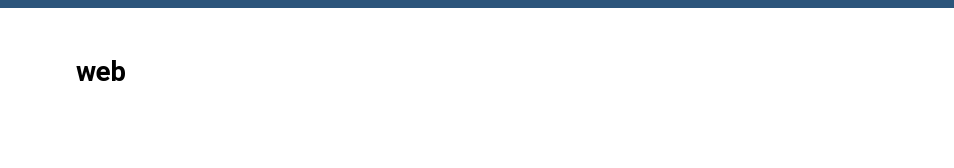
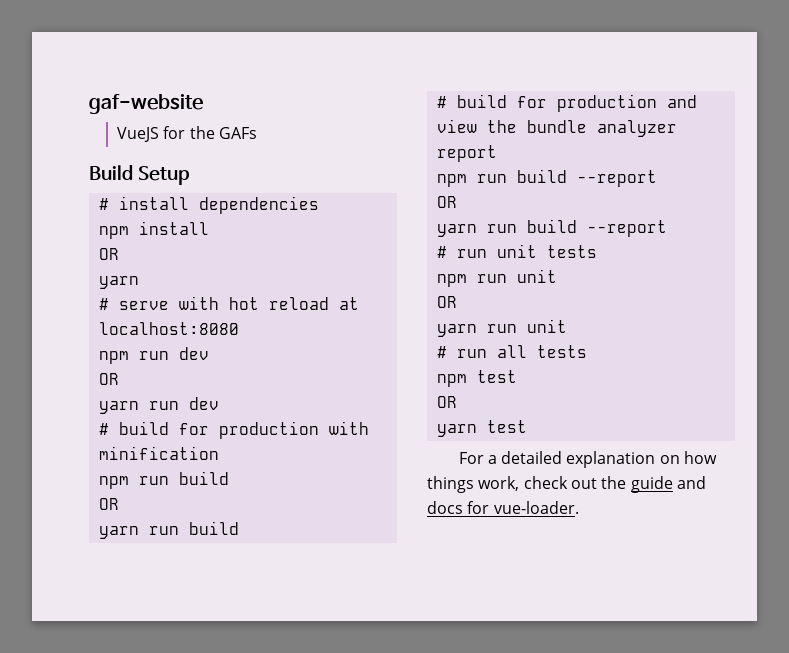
- web
+ gaf-website
+ VueJS for the GAFs
+ Build Setup
+ # install dependencies
+ npm install
+ OR
+ yarn
+ # serve with hot reload at localhost:8080
+ npm run dev
+ OR
+ yarn run dev
+ # build for production with minification
+ npm run build
+ OR
+ yarn run build
+ # build for production and view the bundle analyzer report
+ npm run build --report
+ OR
+ yarn run build --report
+ # run unit tests
+ npm run unit
+ OR
+ yarn run unit
+ # run all tests
+ npm test
+ OR
+ yarn test
+ For a detailed explanation on how things work, check out the guide and docs for vue-loader.

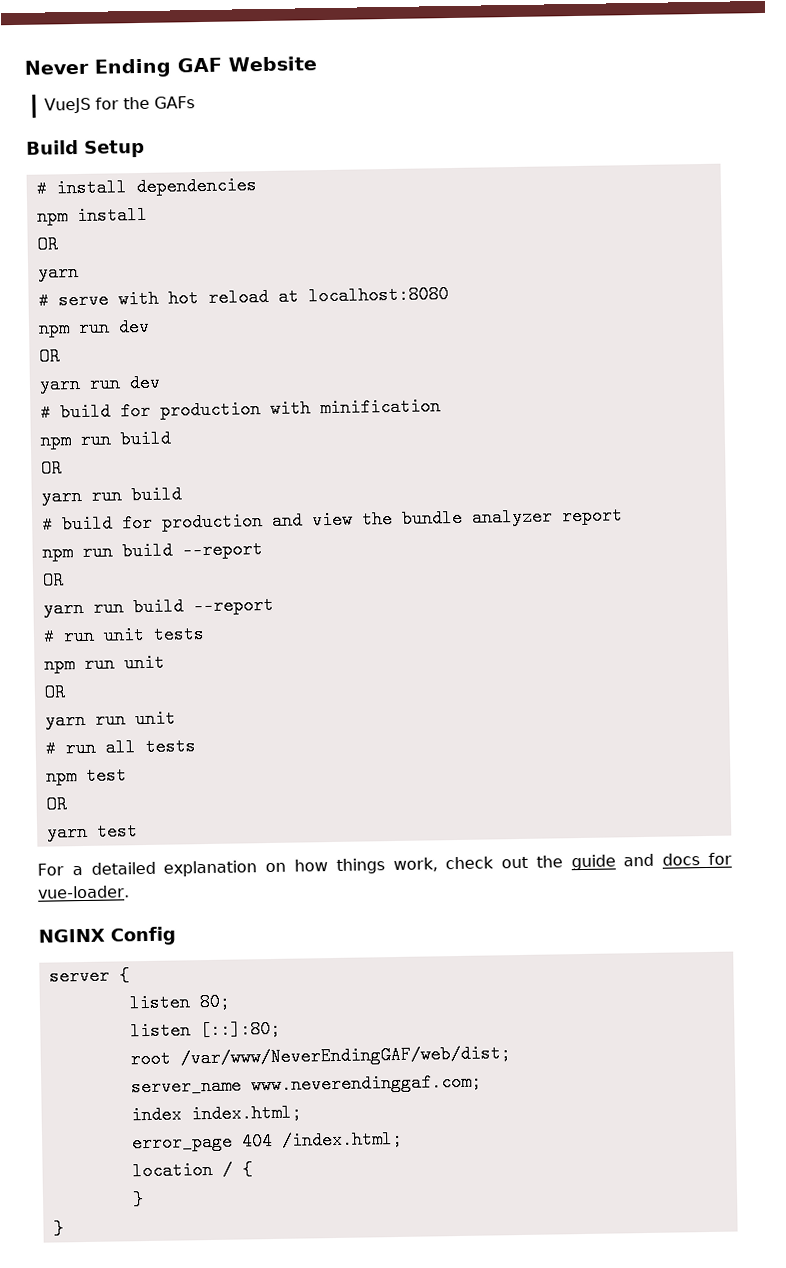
- gaf-website
+ Never Ending GAF Website
+ NGINX Config
+ server {
+ listen 80;
+ listen [::]:80;
+ root /var/www/NeverEndingGAF/web/dist;
+ server_name www.neverendinggaf.com;
+ index index.html;
+ error_page 404 /index.html;
+ location / {
+ }
+ }

